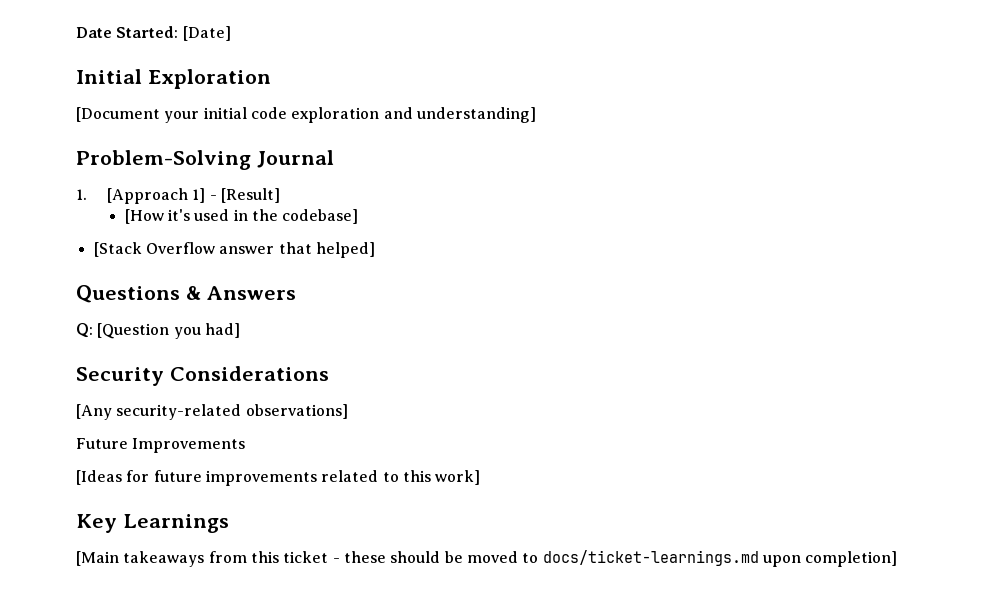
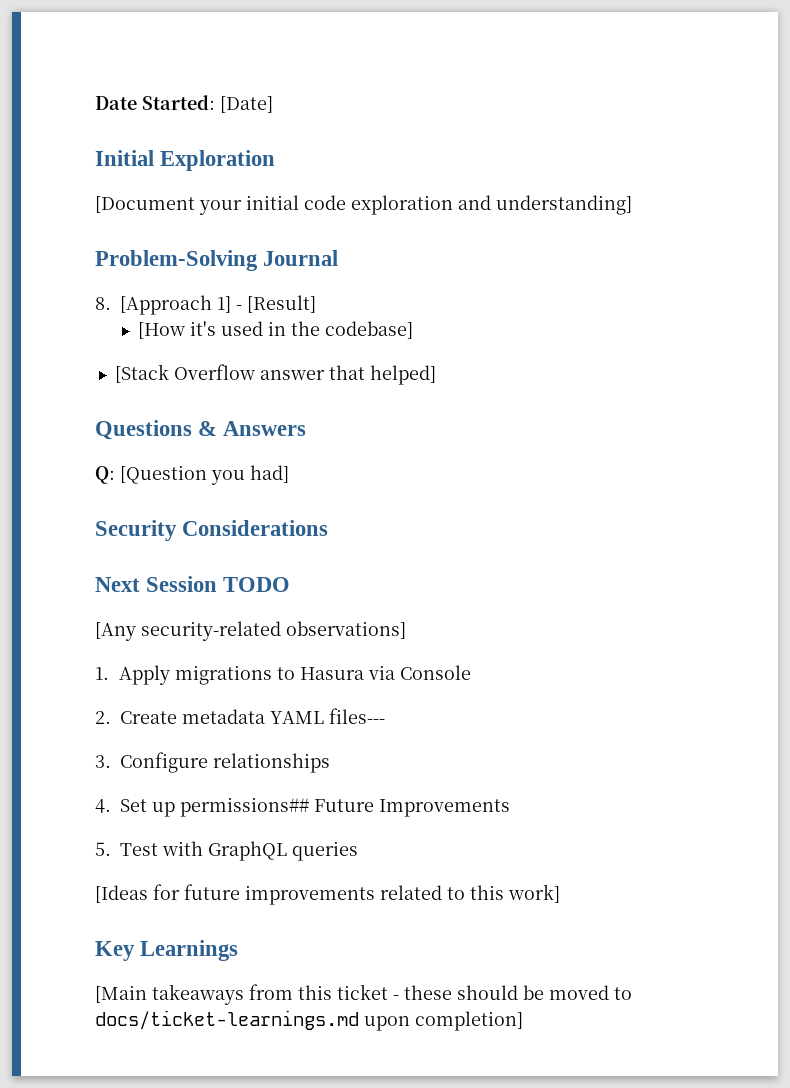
- 1. [Approach 1] - [Result]
+ 8. [Approach 1] - [Result]
+ Next Session TODO
- Future Improvements
+ 1. Apply migrations to Hasura via Console
+ 2. Create metadata YAML files---
+ 3. Configure relationships
+ 4. Set up permissions## Future Improvements
+ 5. Test with GraphQL queries

